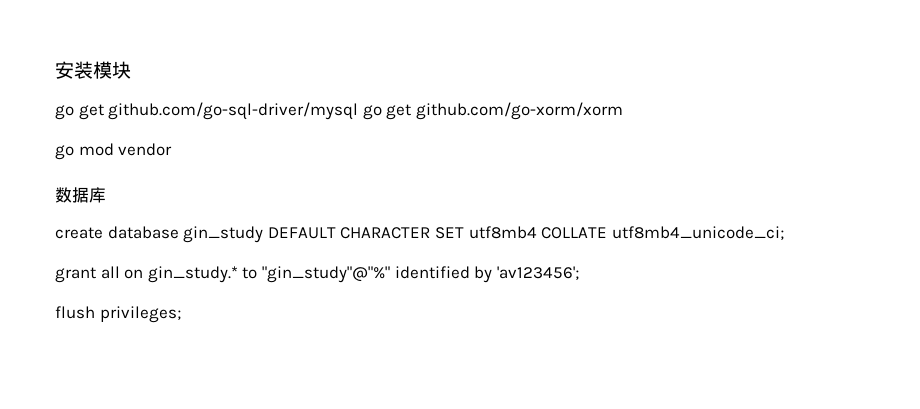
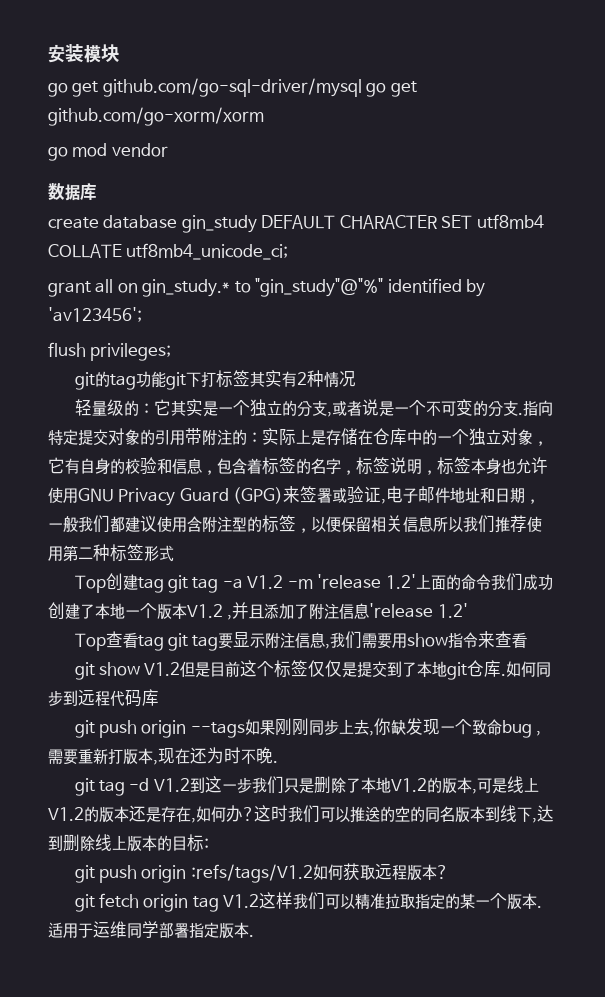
+ git的tag功能git下打标签其实有2种情况
+ 轻量级的：它其实是一个独立的分支,或者说是一个不可变的分支.指向特定提交对象的引用带附注的：实际上是存储在仓库中的一个独立对象，它有自身的校验和信息，包含着标签的名字，标签说明，标签本身也允许使用GNU Privacy Guard (GPG)来签署或验证,电子邮件地址和日期，一般我们都建议使用含附注型的标签，以便保留相关信息所以我们推荐使用第二种标签形式
+ Top创建tag git tag -a V1.2 -m 'release 1.2'上面的命令我们成功创建了本地一个版本V1.2 ,并且添加了附注信息'release 1.2'
+ Top查看tag git tag要显示附注信息,我们需要用show指令来查看
+ git show V1.2但是目前这个标签仅仅是提交到了本地git仓库.如何同步到远程代码库
+ git push origin --tags如果刚刚同步上去,你缺发现一个致命bug ,需要重新打版本,现在还为时不晚.
+ git tag -d V1.2到这一步我们只是删除了本地V1.2的版本,可是线上V1.2的版本还是存在,如何办?这时我们可以推送的空的同名版本到线下,达到删除线上版本的目标:
+ git push origin :refs/tags/V1.2如何获取远程版本?
+ git fetch origin tag V1.2这样我们可以精准拉取指定的某一个版本.适用于运维同学部署指定版本.

